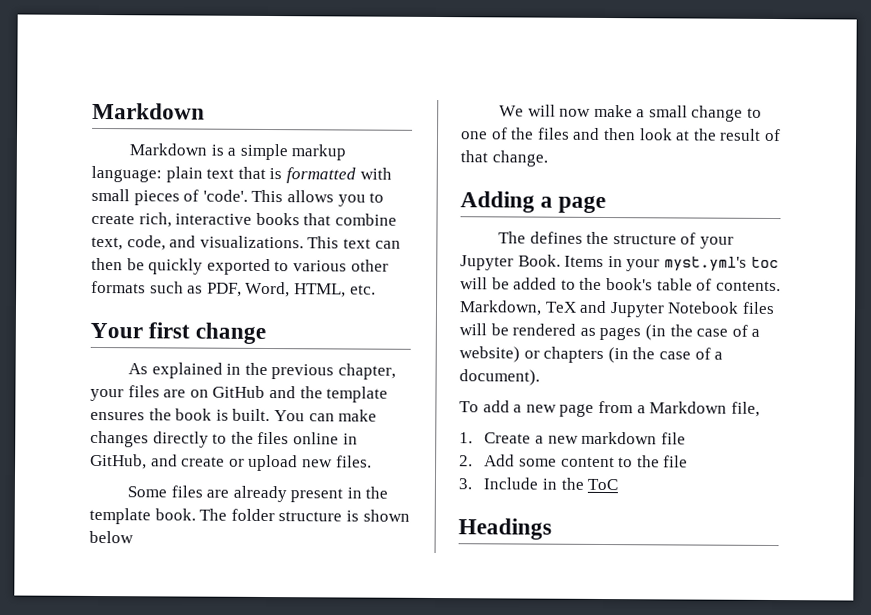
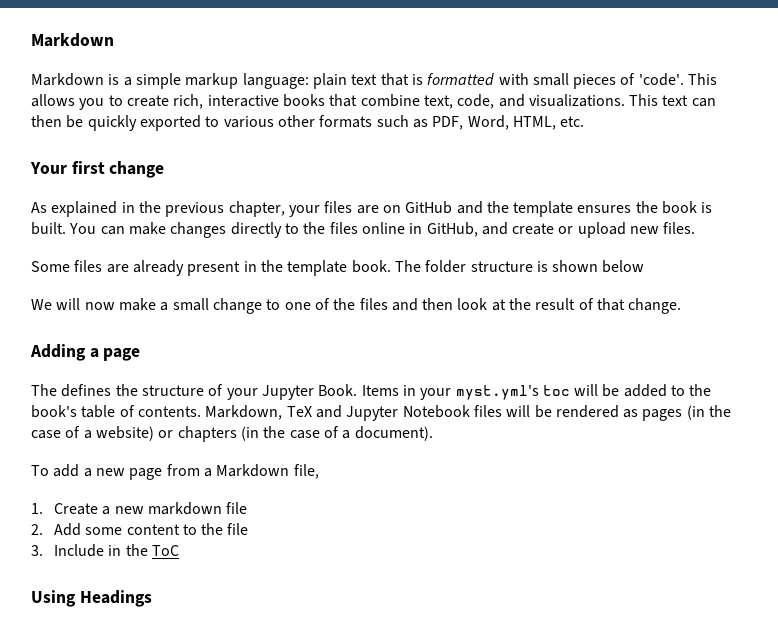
- Headings
+ Using Headings

